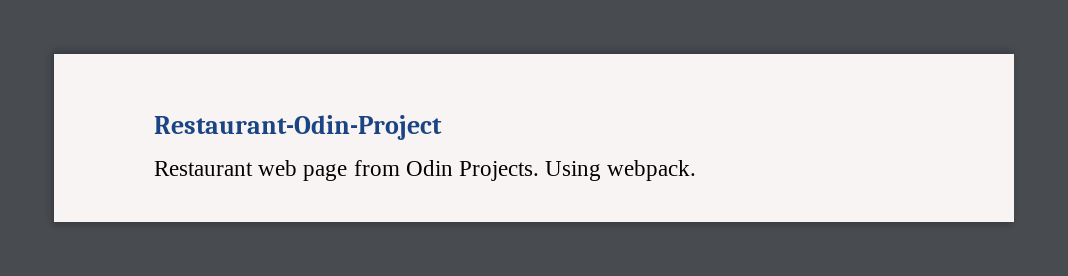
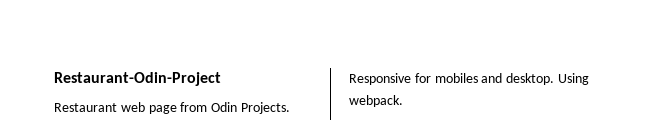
+ Responsive for mobiles and desktop.

